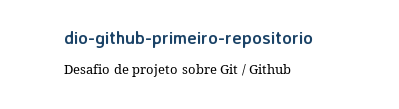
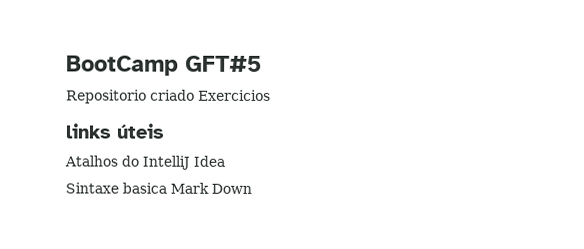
- dio-github-primeiro-repositorio
- Desafio de projeto sobre Git / Github
+ BootCamp GFT#5
+ Repositorio criado Exercicios
+ links úteis
+ Atalhos do IntelliJ Idea
+ Sintaxe basica Mark Down

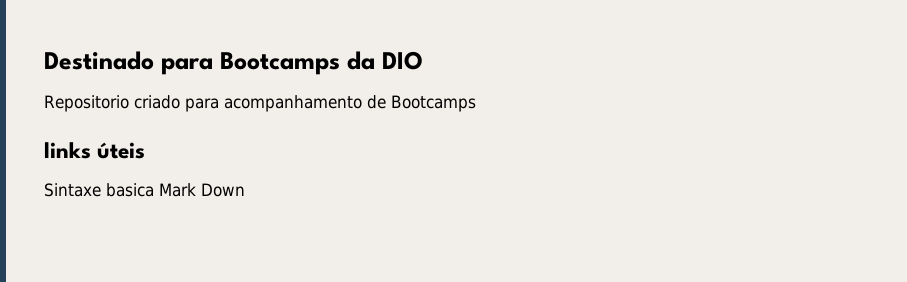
- BootCamp GFT#5
- Repositorio criado Exercicios
+ Destinado para Bootcamps da DIO
+ Repositorio criado para acompanhamento de Bootcamps
  links úteis
- Atalhos do IntelliJ Idea

